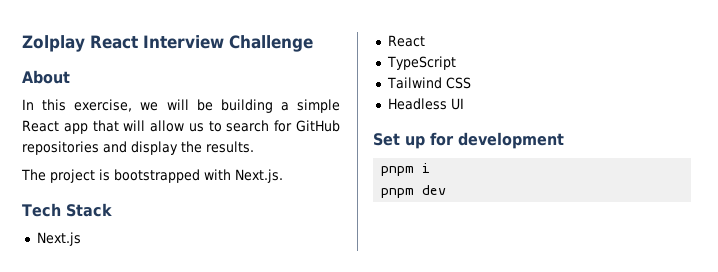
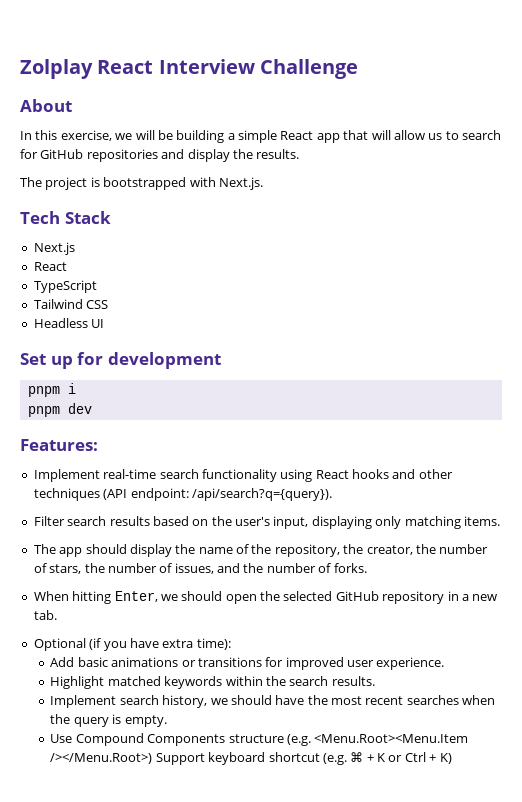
+ Features:
+ Implement real-time search functionality using React hooks and other techniques (API endpoint: /api/search?q={query}).
+ Filter search results based on the user's input, displaying only matching items.
+ The app should display the name of the repository, the creator, the number of stars, the number of issues, and the number of forks.
+ When hitting Enter, we should open the selected GitHub repository in a new tab.
+ Optional (if you have extra time):
+ Add basic animations or transitions for improved user experience.
+ Highlight matched keywords within the search results.
+ Implement search history, we should have the most recent searches when the query is empty.
+ Use Compound Components structure (e.g. <Menu.Root><Menu.Item /></Menu.Root>) Support keyboard shortcut (e.g. ⌘ + K or Ctrl + K)

